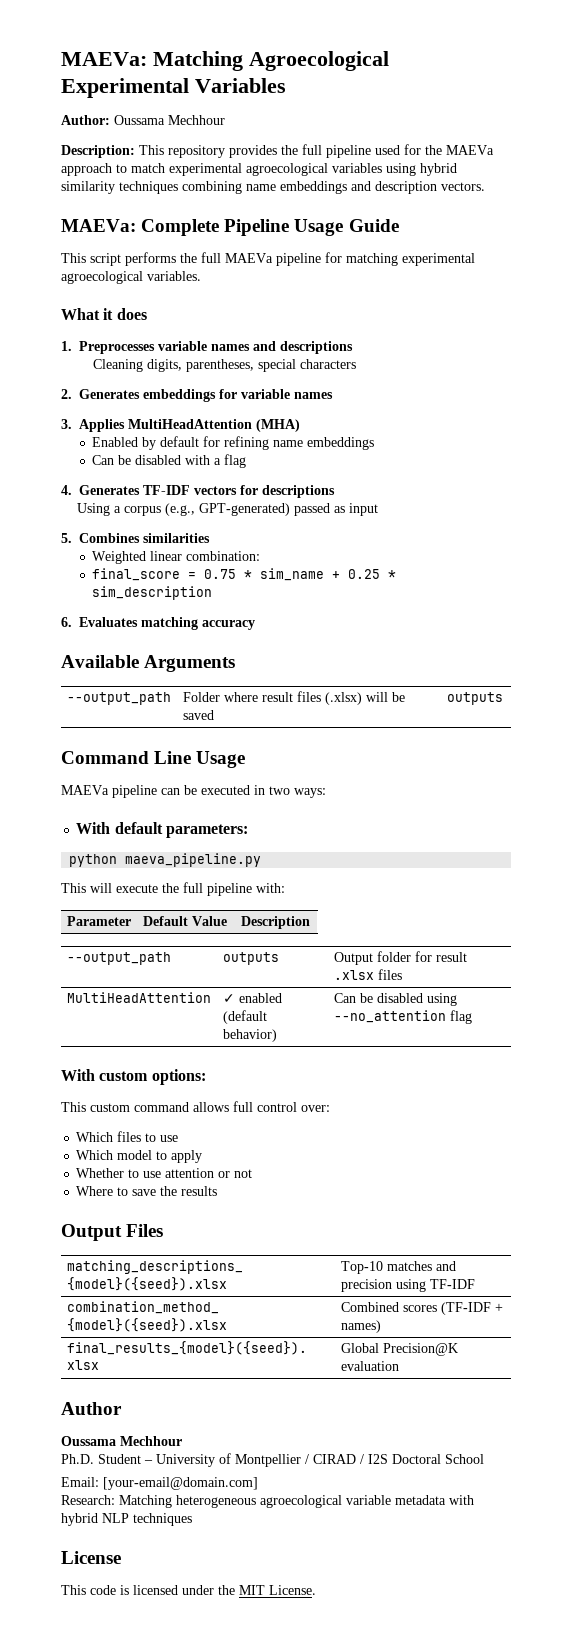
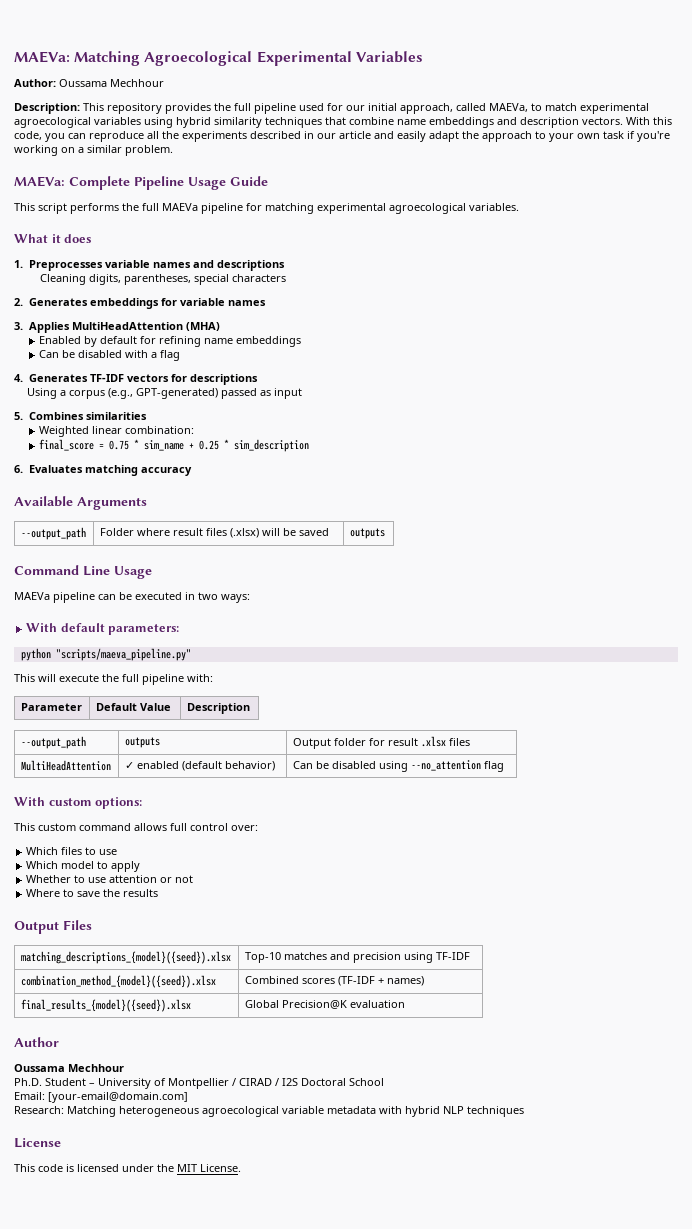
- Description: This repository provides the full pipeline used for the MAEVa approach to match experimental agroecological variables using hybrid similarity techniques combining name embeddings and description vectors.
+ Description: This repository provides the full pipeline used for our initial approach, called MAEVa, to match experimental agroecological variables using hybrid similarity techniques that combine name embeddings and description vectors. With this code, you can reproduce all the experiments described in our article and easily adapt the approach to your own task if you're working on a similar problem.
- python maeva_pipeline.py
+ python "scripts/maeva_pipeline.py"

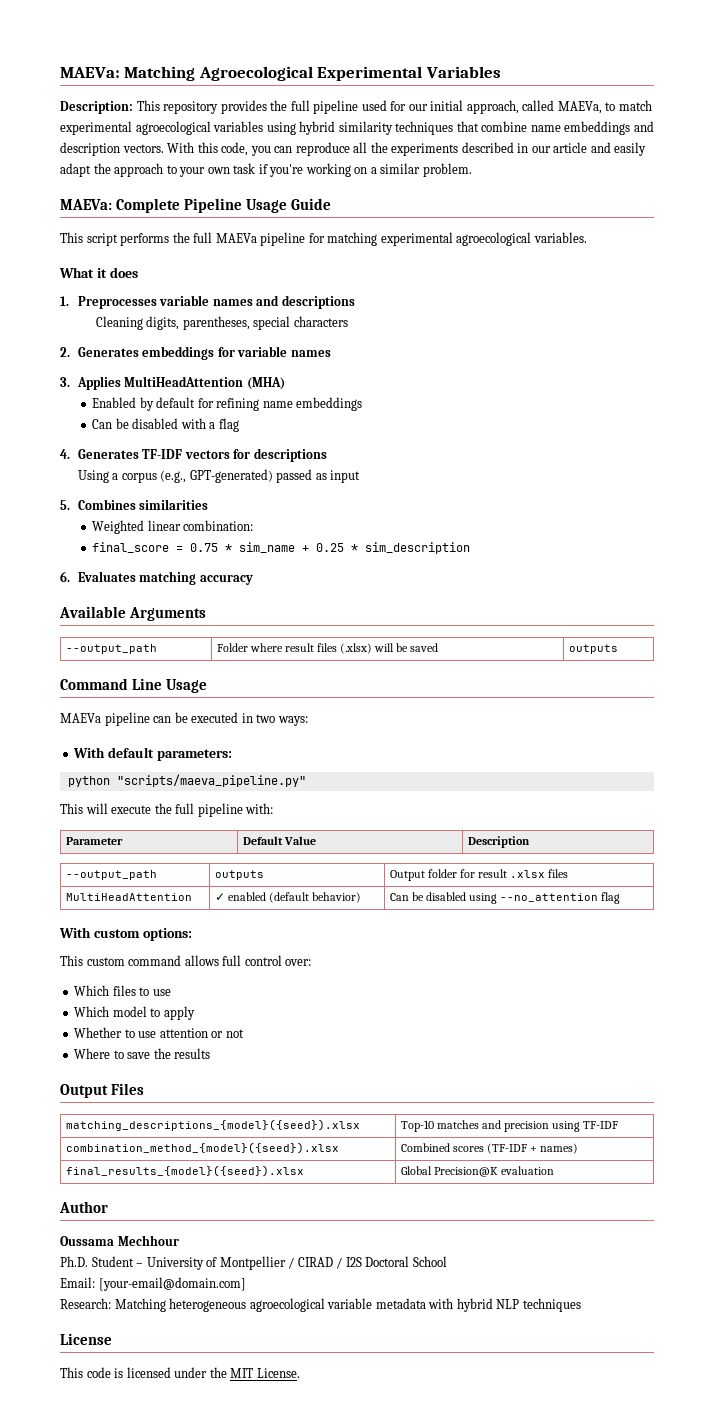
- Author: Oussama Mechhour

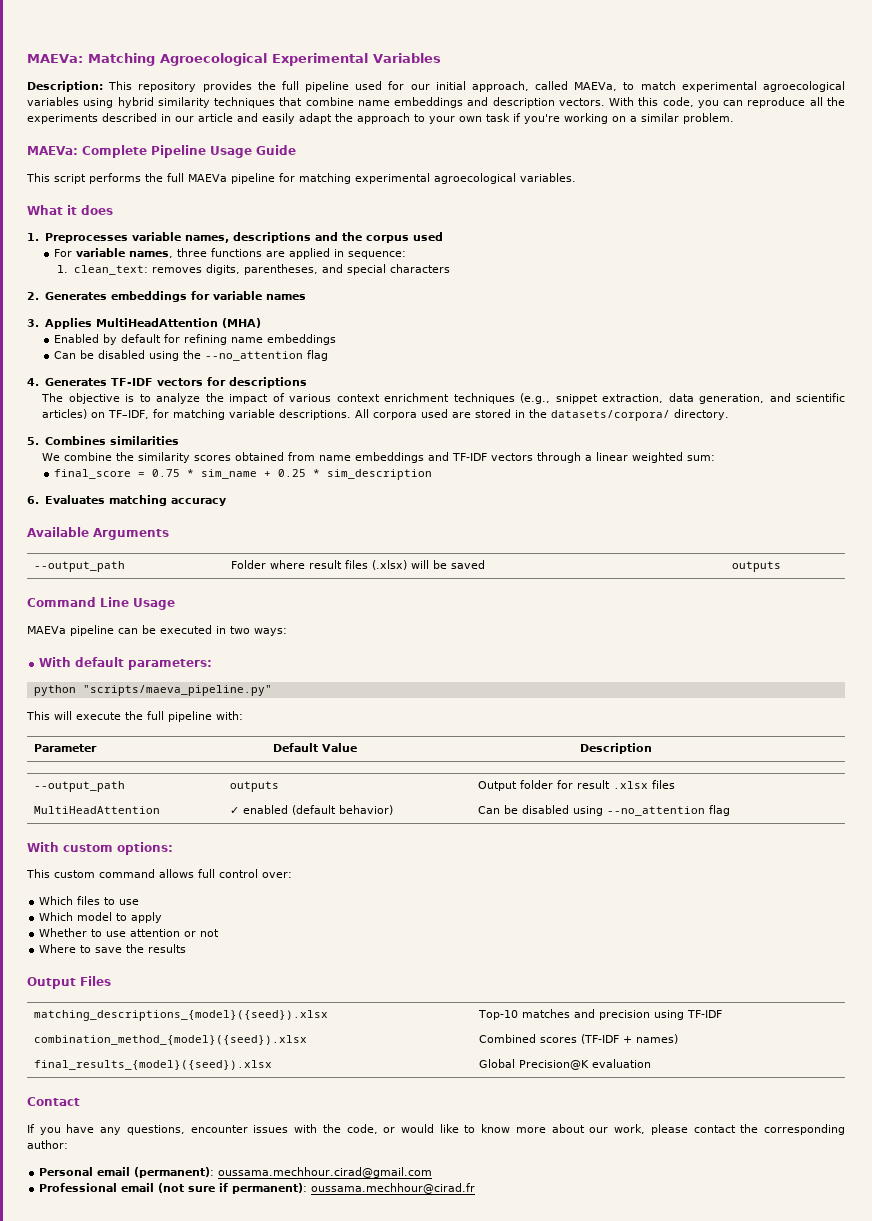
- 1. Preprocesses variable names and descriptions
- Cleaning digits, parentheses, special characters
+ 1. Preprocesses variable names, descriptions and the corpus used
+ For variable names, three functions are applied in sequence:
+ 1. clean_text: removes digits, parentheses, and special characters
- Can be disabled with a flag
+ Can be disabled using the --no_attention flag
- Using a corpus (e.g., GPT-generated) passed as input
+ The objective is to analyze the impact of various context enrichment techniques (e.g., snippet extraction, data generation, and scientific articles) on TF–IDF, for matching variable descriptions. All corpora used are stored in the datasets/corpora/ directory.
  5. Combines similarities
- Weighted linear combination:
+ We combine the similarity scores obtained from name embeddings and TF-IDF vectors through a linear weighted sum:
- Author
- Oussama Mechhour
- Ph.D. Student – University of Montpellier / CIRAD / I2S Doctoral School
- Email: [your-email@domain.com]
- Research: Matching heterogeneous agroecological variable metadata with hybrid NLP techniques
- License
- This code is licensed under the MIT License.
+ Contact
+ If you have any questions, encounter issues with the code, or would like to know more about our work, please contact the corresponding author:
+ Personal email (permanent): oussama.mechhour.cirad@gmail.com
+ Professional email (not sure if permanent): oussama.mechhour@cirad.fr

